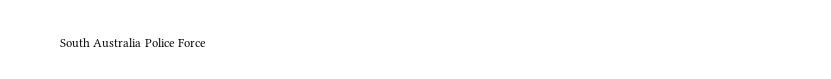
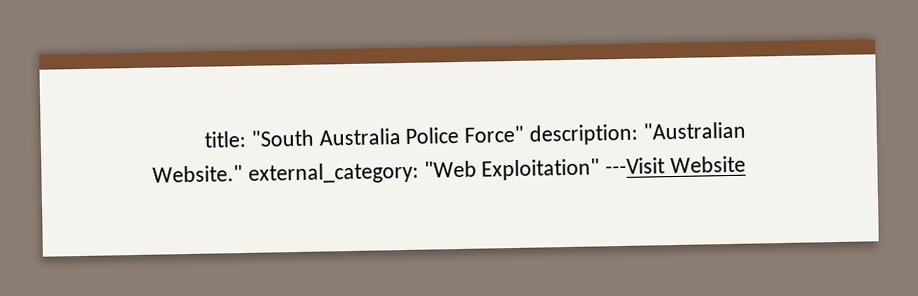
- South Australia Police Force
+ title: "South Australia Police Force" description: "Australian Website." external_category: "Web Exploitation" ---Visit Website

